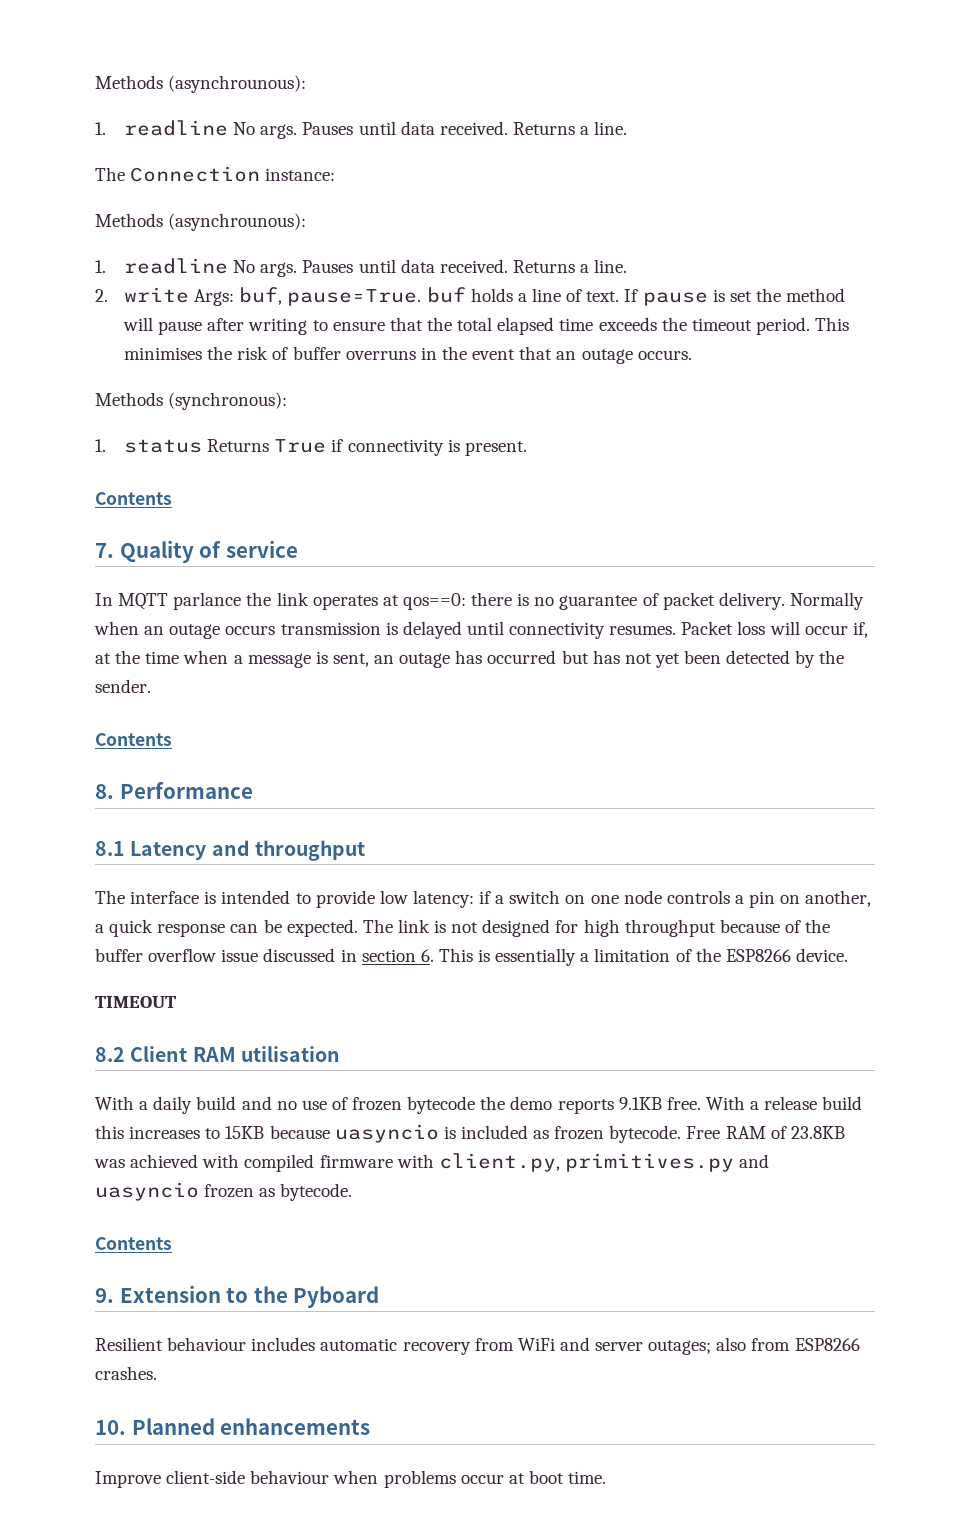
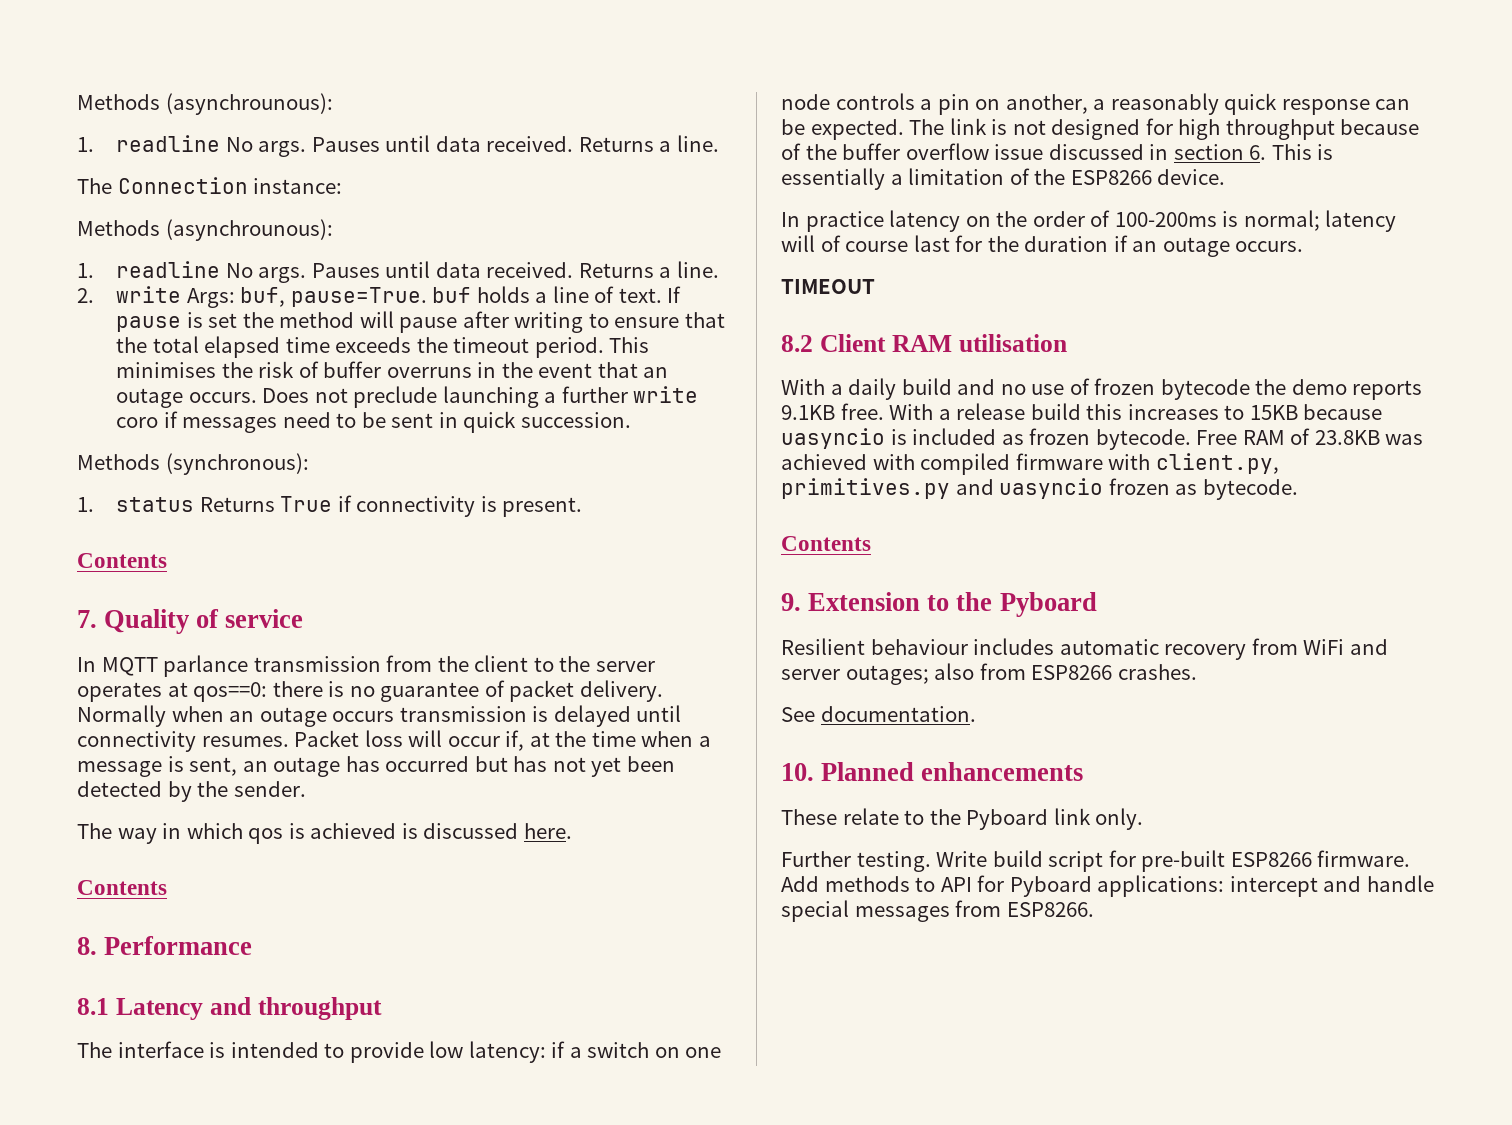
+ Does not preclude launching a further write coro if messages need to be sent in quick succession.
- In MQTT parlance the link operates at qos==0: there is no guarantee of packet delivery.
+ In MQTT parlance transmission from the client to the server operates at qos==0: there is no guarantee of packet delivery.
+ The way in which qos is achieved is discussed here.
- The interface is intended to provide low latency: if a switch on one node controls a pin on another, a quick response can be expected.
+ The interface is intended to provide low latency: if a switch on one node controls a pin on another, a reasonably quick response can be expected.
+ In practice latency on the order of 100-200ms is normal; latency will of course last for the duration if an outage occurs.
+ See documentation.
- Improve client-side behaviour when problems occur at boot time.
+ These relate to the Pyboard link only.
+ Further testing. Write build script for pre-built ESP8266 firmware. Add methods to API for Pyboard applications: intercept and handle special messages from ESP8266.

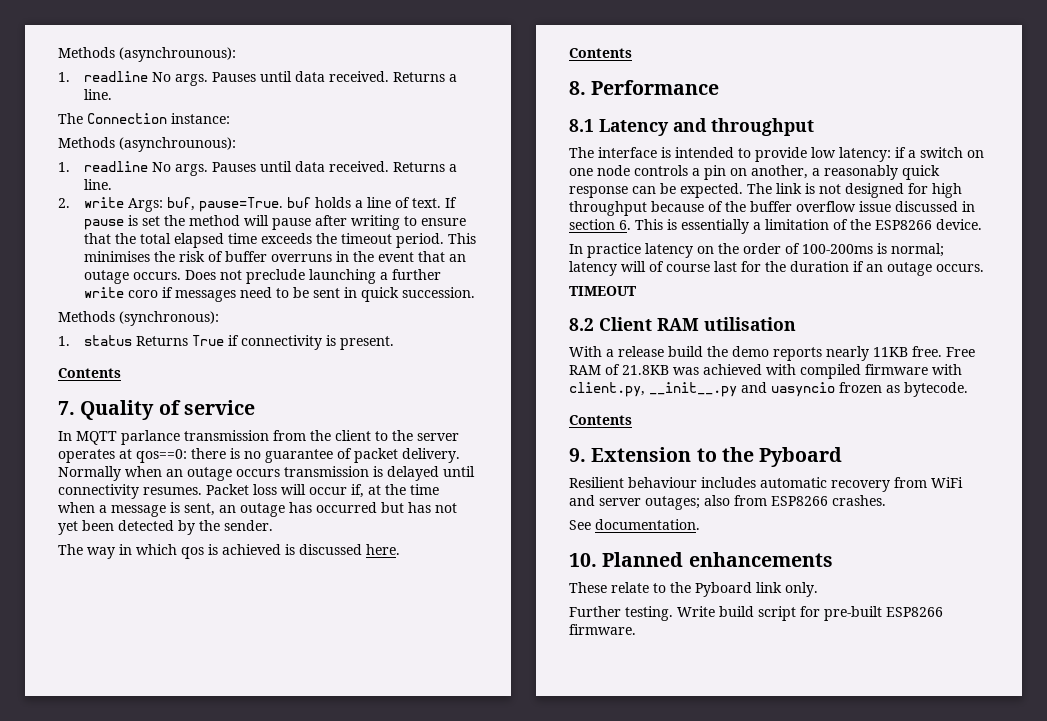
- With a daily build and no use of frozen bytecode the demo reports 9.1KB free. With a release build this increases to 15KB because uasyncio is included as frozen bytecode.
+ With a release build the demo reports nearly 11KB free.
- Free RAM of 23.8KB was achieved with compiled firmware with client.py, primitives.py and uasyncio frozen as bytecode.
+ Free RAM of 21.8KB was achieved with compiled firmware with client.py, __init__.py and uasyncio frozen as bytecode.
- Add methods to API for Pyboard applications: intercept and handle special messages from ESP8266.

